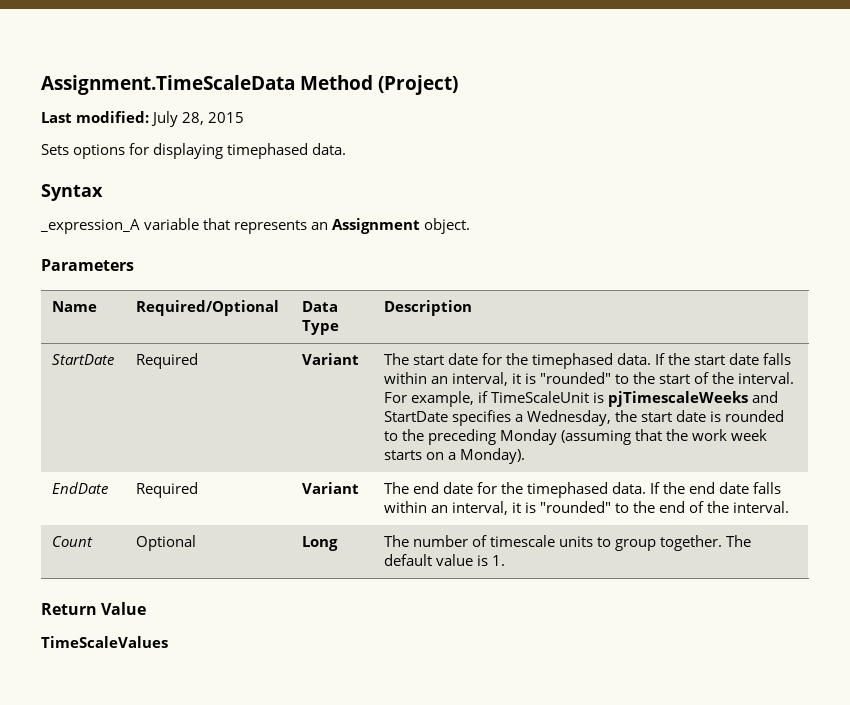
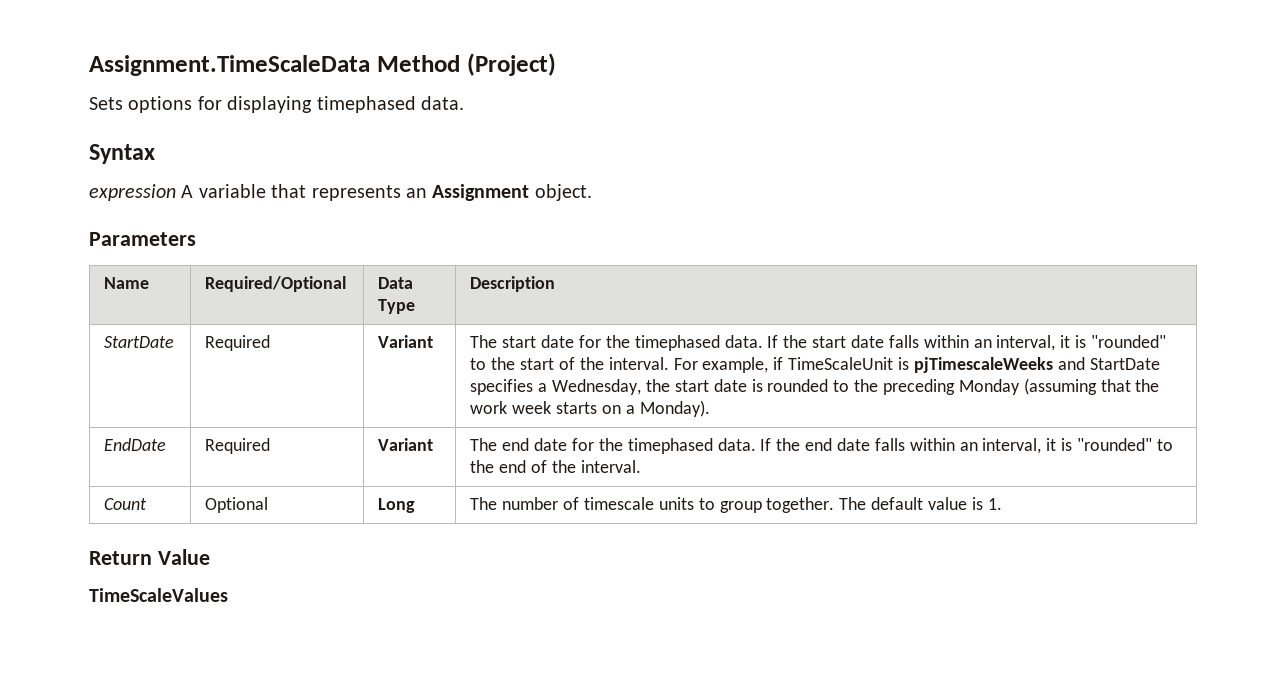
- Last modified: July 28, 2015
- _expression_A variable that represents an Assignment object.
+ expression A variable that represents an Assignment object.

